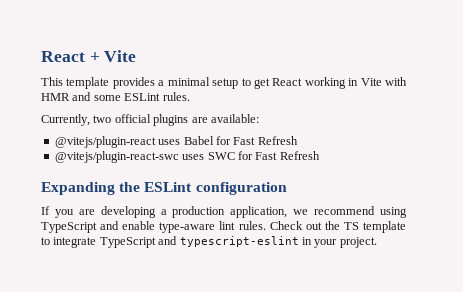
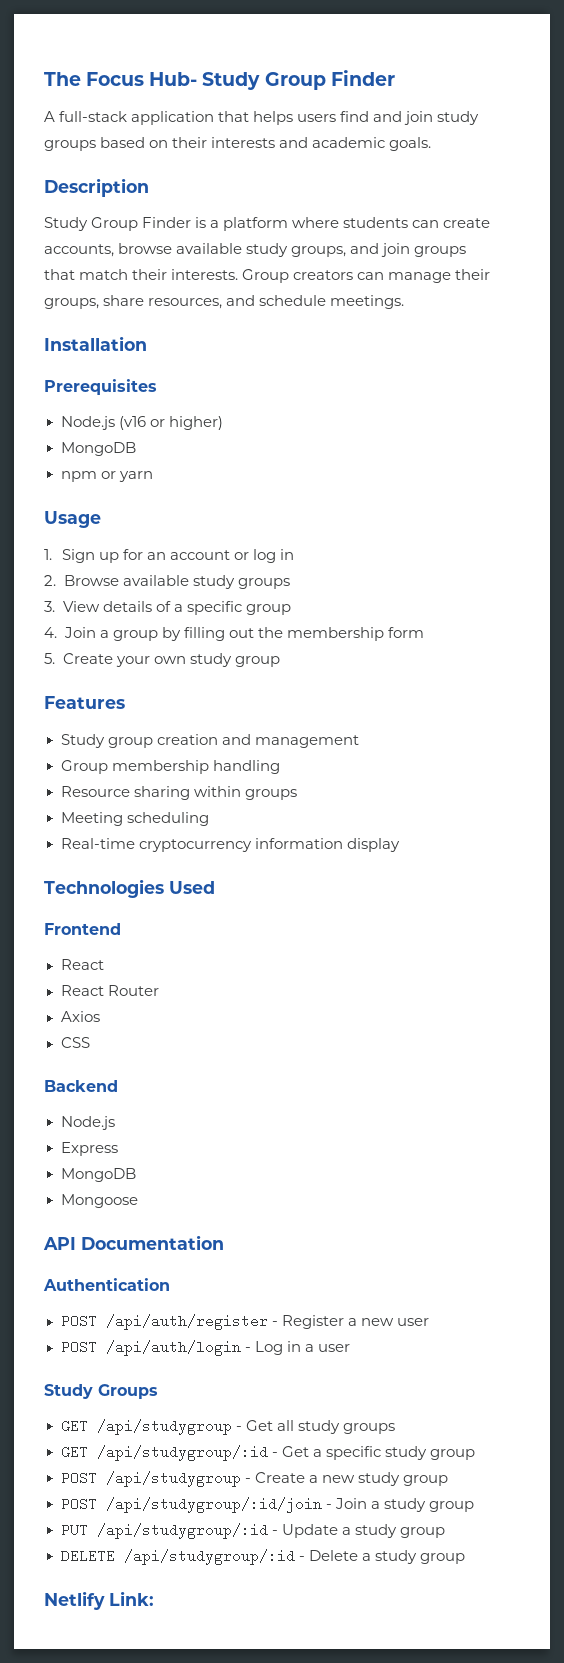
- React + Vite
- This template provides a minimal setup to get React working in Vite with HMR and some ESLint rules.
- Currently, two official plugins are available:
- @vitejs/plugin-react uses Babel for Fast Refresh
- @vitejs/plugin-react-swc uses SWC for Fast Refresh
- Expanding the ESLint configuration
- If you are developing a production application, we recommend using TypeScript and enable type-aware lint rules. Check out the TS template to integrate TypeScript and typescript-eslint in your project.
+ The Focus Hub- Study Group Finder
+ A full-stack application that helps users find and join study groups based on their interests and academic goals.
+ Description
+ Study Group Finder is a platform where students can create accounts, browse available study groups, and join groups that match their interests. Group creators can manage their groups, share resources, and schedule meetings.
+ Installation
+ Prerequisites
+ Node.js (v16 or higher)
+ MongoDB
+ npm or yarn
+ Usage
+ 1. Sign up for an account or log in
+ 2. Browse available study groups
+ 3. View details of a specific group
+ 4. Join a group by filling out the membership form
+ 5. Create your own study group
+ Features
+ Study group creation and management
+ Group membership handling
+ Resource sharing within groups
+ Meeting scheduling
+ Real-time cryptocurrency information display
+ Technologies Used
+ Frontend
+ React
+ React Router
+ Axios
+ CSS
+ Backend
+ Node.js
+ Express
+ MongoDB
+ Mongoose
+ API Documentation
+ Authentication
+ POST /api/auth/register - Register a new user
+ POST /api/auth/login - Log in a user
+ Study Groups
+ GET /api/studygroup - Get all study groups
+ GET /api/studygroup/:id - Get a specific study group
+ POST /api/studygroup - Create a new study group
+ POST /api/studygroup/:id/join - Join a study group
+ PUT /api/studygroup/:id - Update a study group
+ DELETE /api/studygroup/:id - Delete a study group
+ Netlify Link:

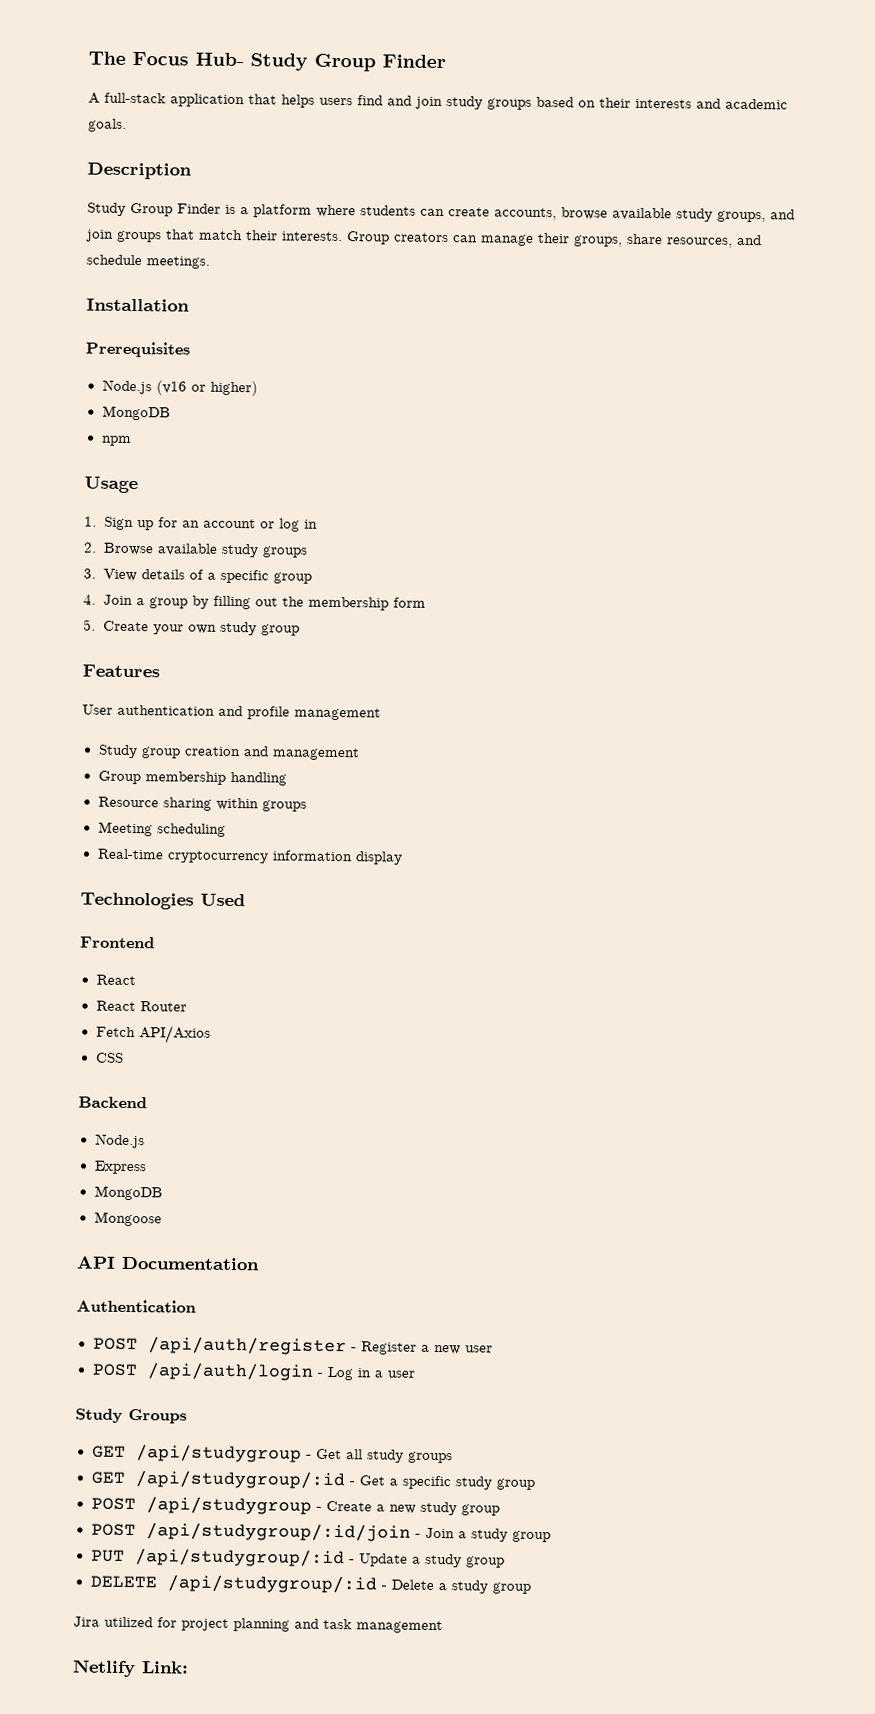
- npm or yarn
+ npm
+ User authentication and profile management
- Axios
+ Fetch API/Axios
+ Jira utilized for project planning and task management

